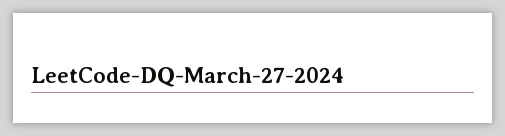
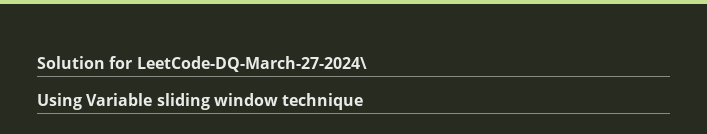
- LeetCode-DQ-March-27-2024
+ Solution for LeetCode-DQ-March-27-2024\
+ Using Variable sliding window technique

